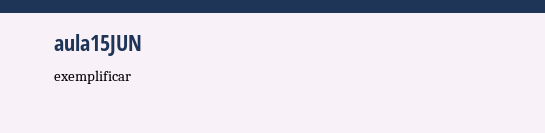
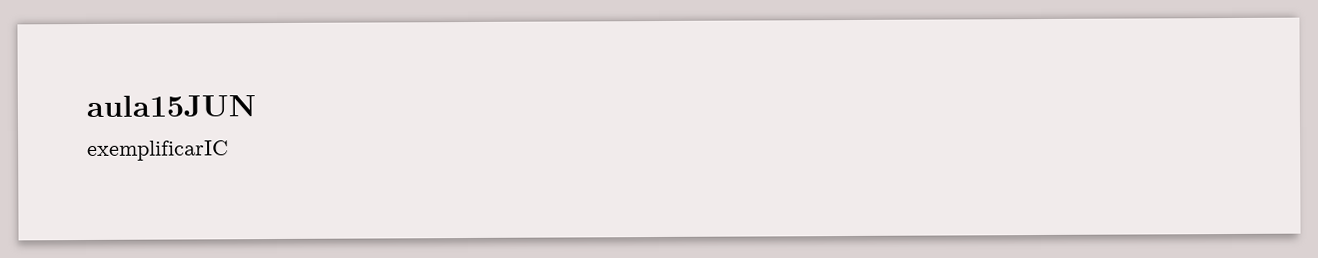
- exemplificar
+ exemplificarIC

